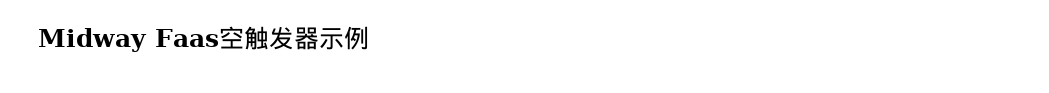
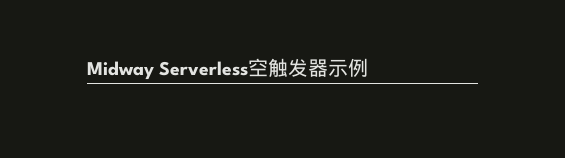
- Midway Faas空触发器示例
+ Midway Serverless空触发器示例

